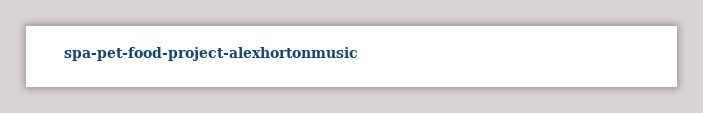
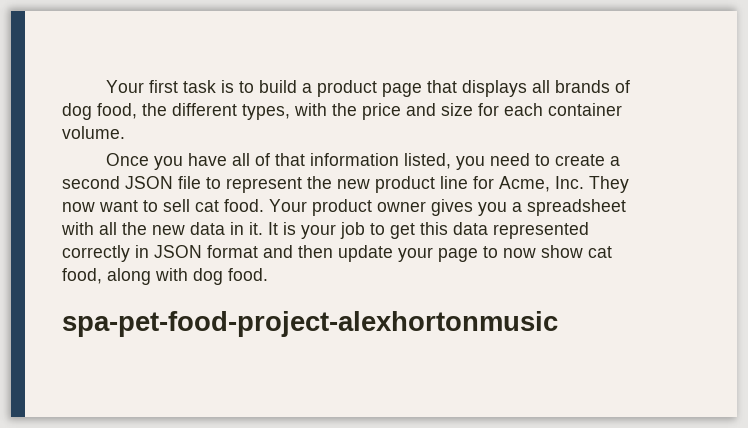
+ Your first task is to build a product page that displays all brands of dog food, the different types, with the price and size for each container volume.
+ Once you have all of that information listed, you need to create a second JSON file to represent the new product line for Acme, Inc. They now want to sell cat food. Your product owner gives you a spreadsheet with all the new data in it. It is your job to get this data represented correctly in JSON format and then update your page to now show cat food, along with dog food.

